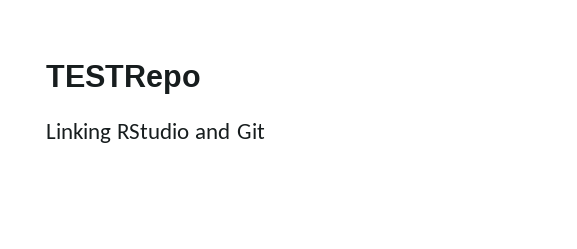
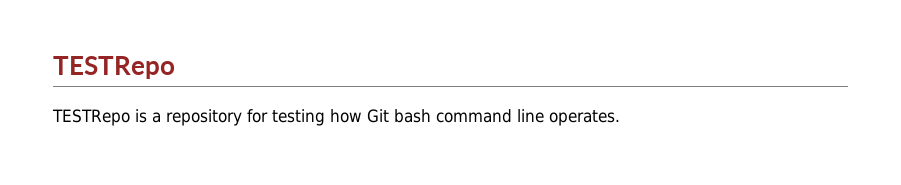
- Linking RStudio and Git
+ TESTRepo is a repository for testing how Git bash command line operates.

